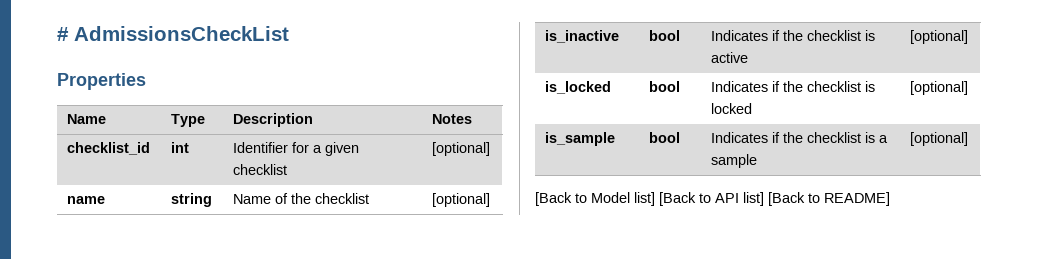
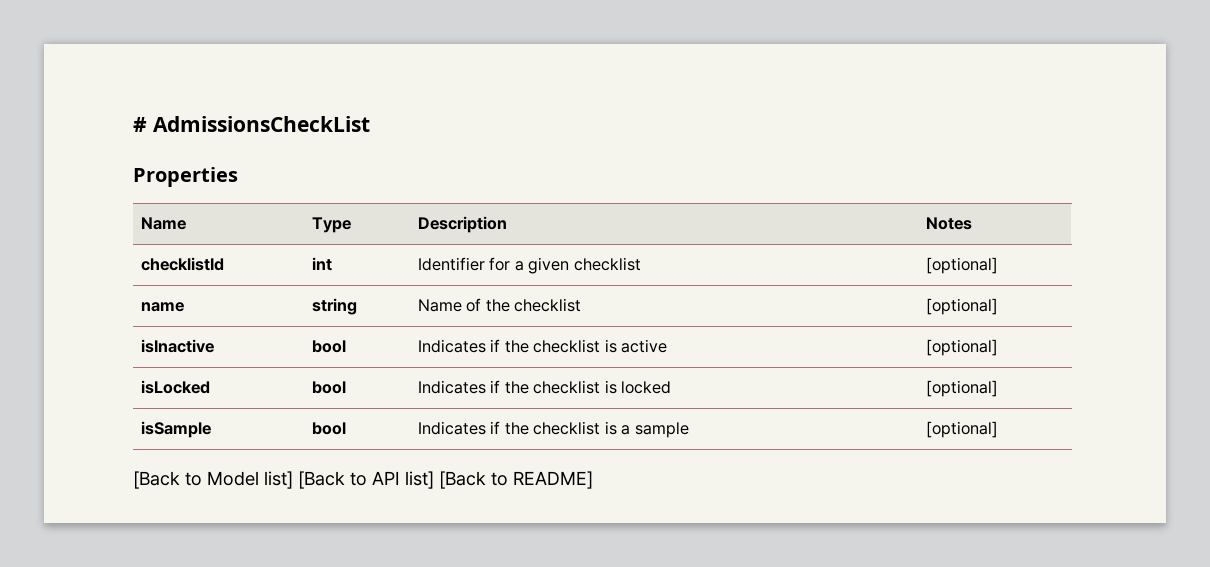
- checklist_id | int | Identifier for a given checklist | [optional]
+ checklistId | int | Identifier for a given checklist | [optional]
- is_inactive | bool | Indicates if the checklist is active | [optional]
+ isInactive | bool | Indicates if the checklist is active | [optional]
- is_locked | bool | Indicates if the checklist is locked | [optional]
+ isLocked | bool | Indicates if the checklist is locked | [optional]
- is_sample | bool | Indicates if the checklist is a sample | [optional]
+ isSample | bool | Indicates if the checklist is a sample | [optional]

